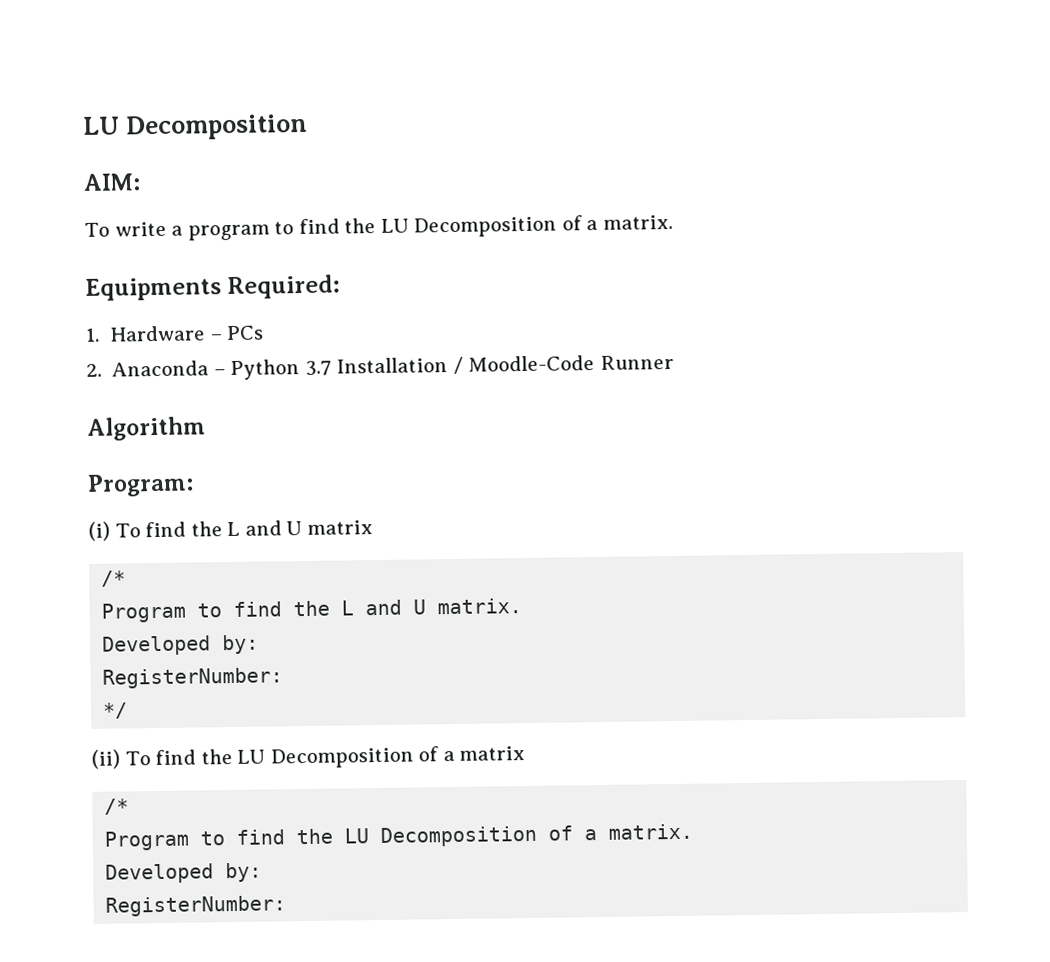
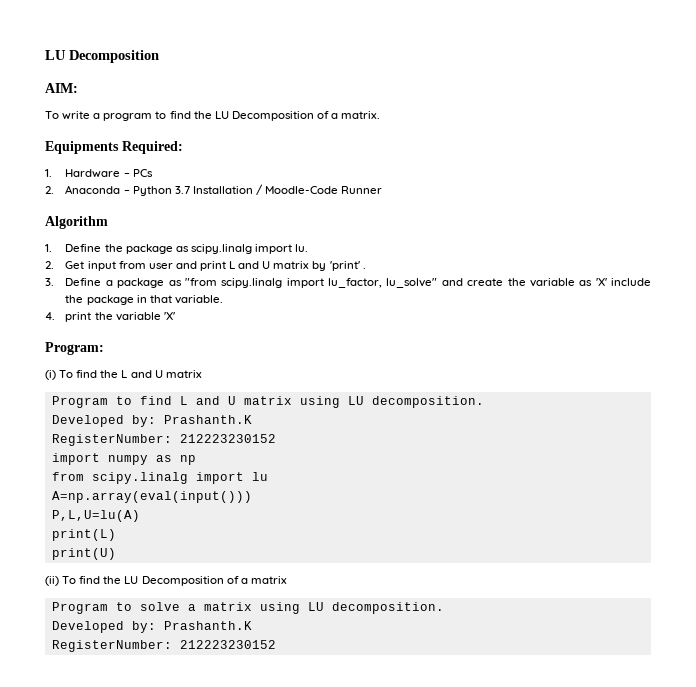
+ 1. Define the package as scipy.linalg import lu.
+ 2. Get input from user and print L and U matrix by 'print' .
+ 3. Define a package as "from scipy.linalg import lu_factor, lu_solve" and create the variable as 'X' include the package in that variable.
+ 4. print the variable 'X'
  (i) To find the L and U matrix
- /*
- Program to find the L and U matrix.
- Developed by:
- RegisterNumber:
- */
+ Program to find L and U matrix using LU decomposition.
+ Developed by: Prashanth.K
+ RegisterNumber: 212223230152
+ import numpy as np
+ from scipy.linalg import lu
+ A=np.array(eval(input()))
+ P,L,U=lu(A)
+ print(L)
+ print(U)
  (ii) To find the LU Decomposition of a matrix
- /*
- Program to find the LU Decomposition of a matrix.
- Developed by:
- RegisterNumber:
+ Program to solve a matrix using LU decomposition.
+ Developed by: Prashanth.K
+ RegisterNumber: 212223230152

